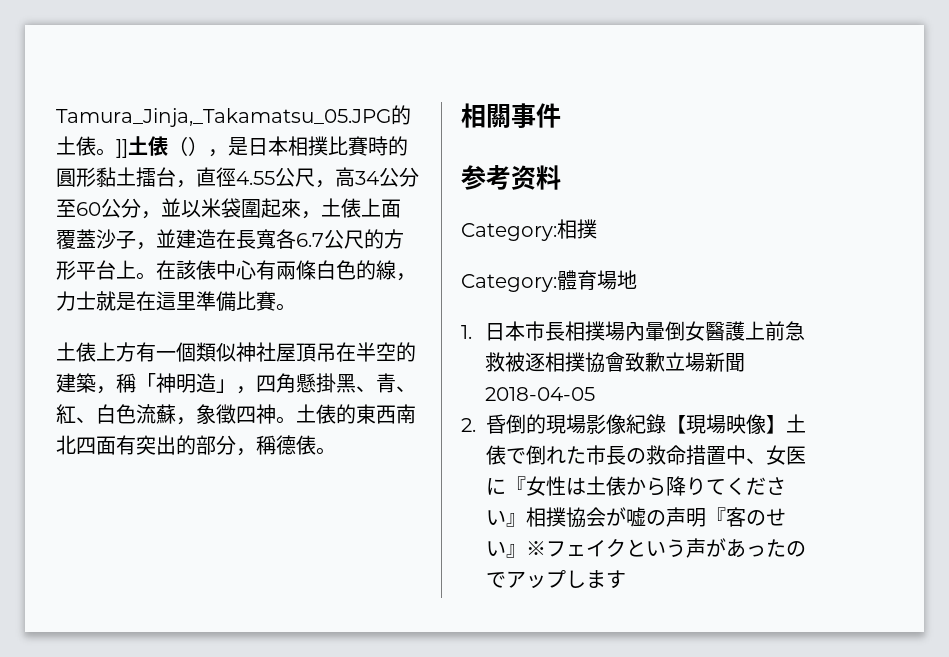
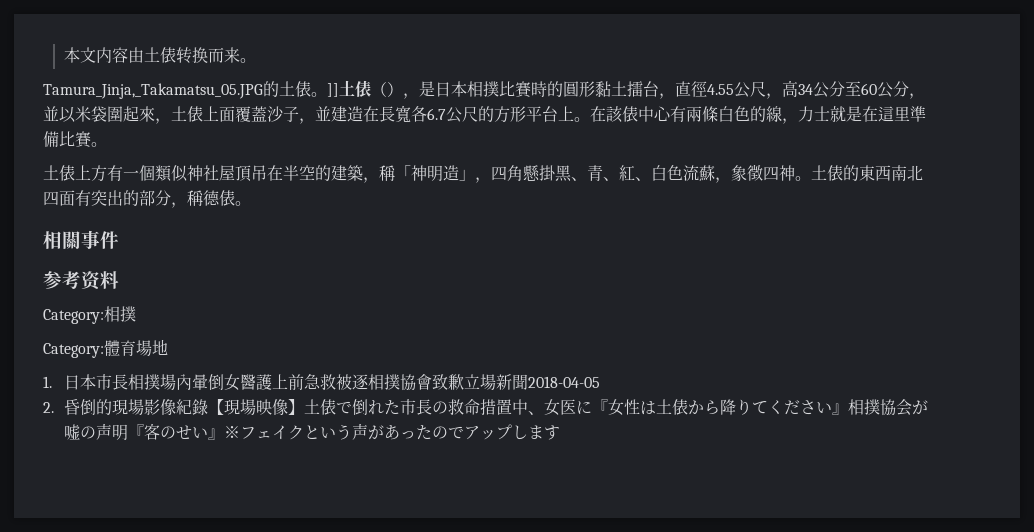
+ 本文内容由土俵转换而来。

